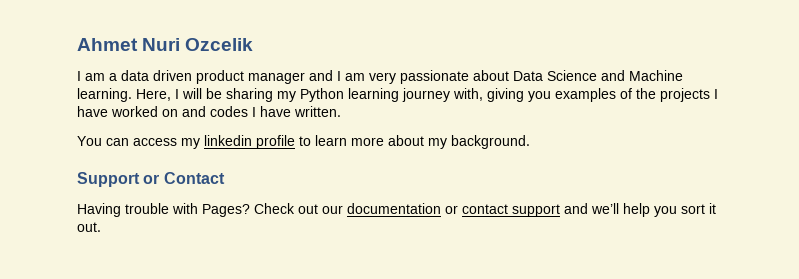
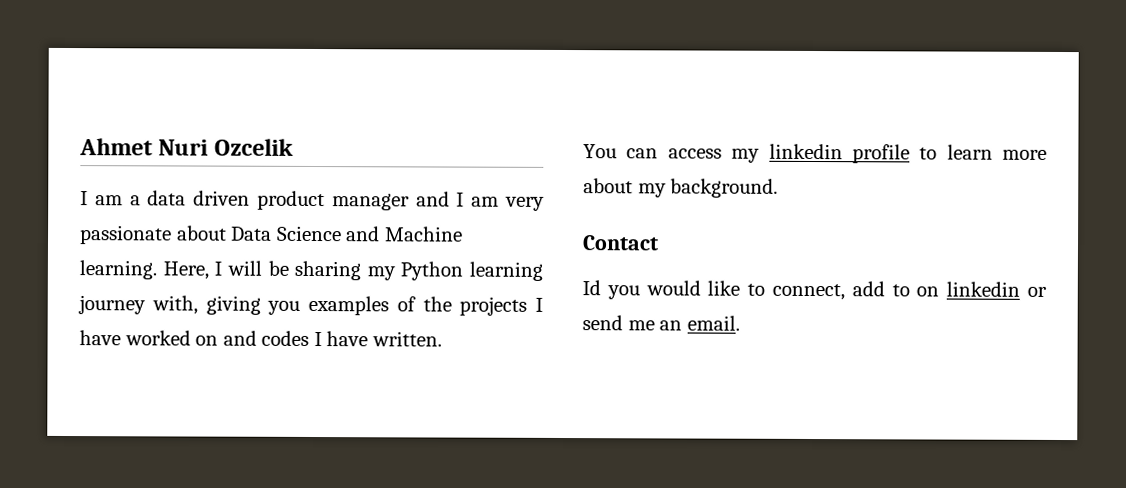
- Support or Contact
+ Contact
- Having trouble with Pages? Check out our documentation or contact support and we’ll help you sort it out.
+ Id you would like to connect, add to on linkedin or send me an email.

